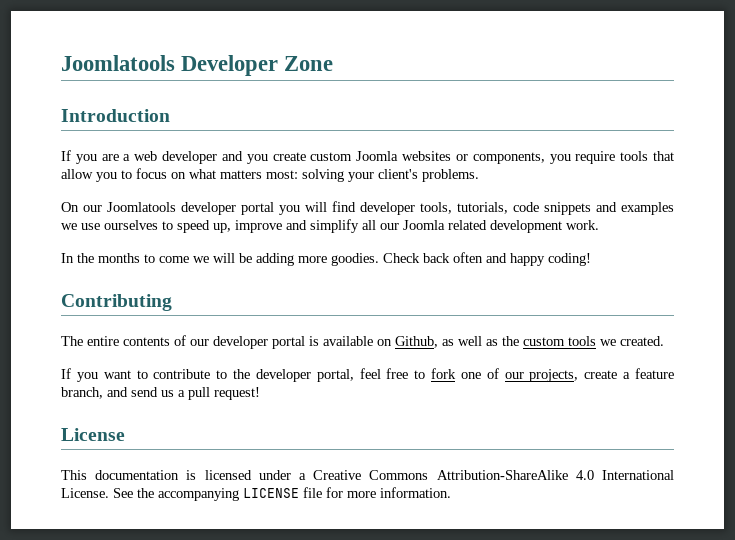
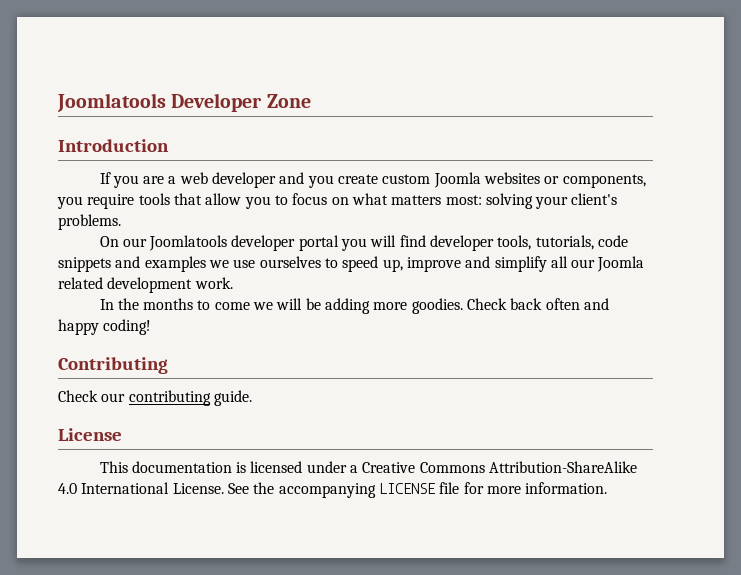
- The entire contents of our developer portal is available on Github, as well as the custom tools we created.
- If you want to contribute to the developer portal, feel free to fork one of our projects, create a feature branch, and send us a pull request!
+ Check our contributing guide.

